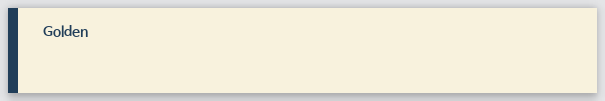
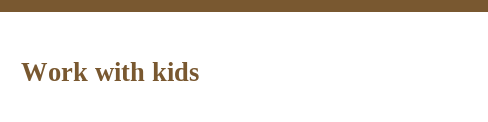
- Golden
+ Work with kids

